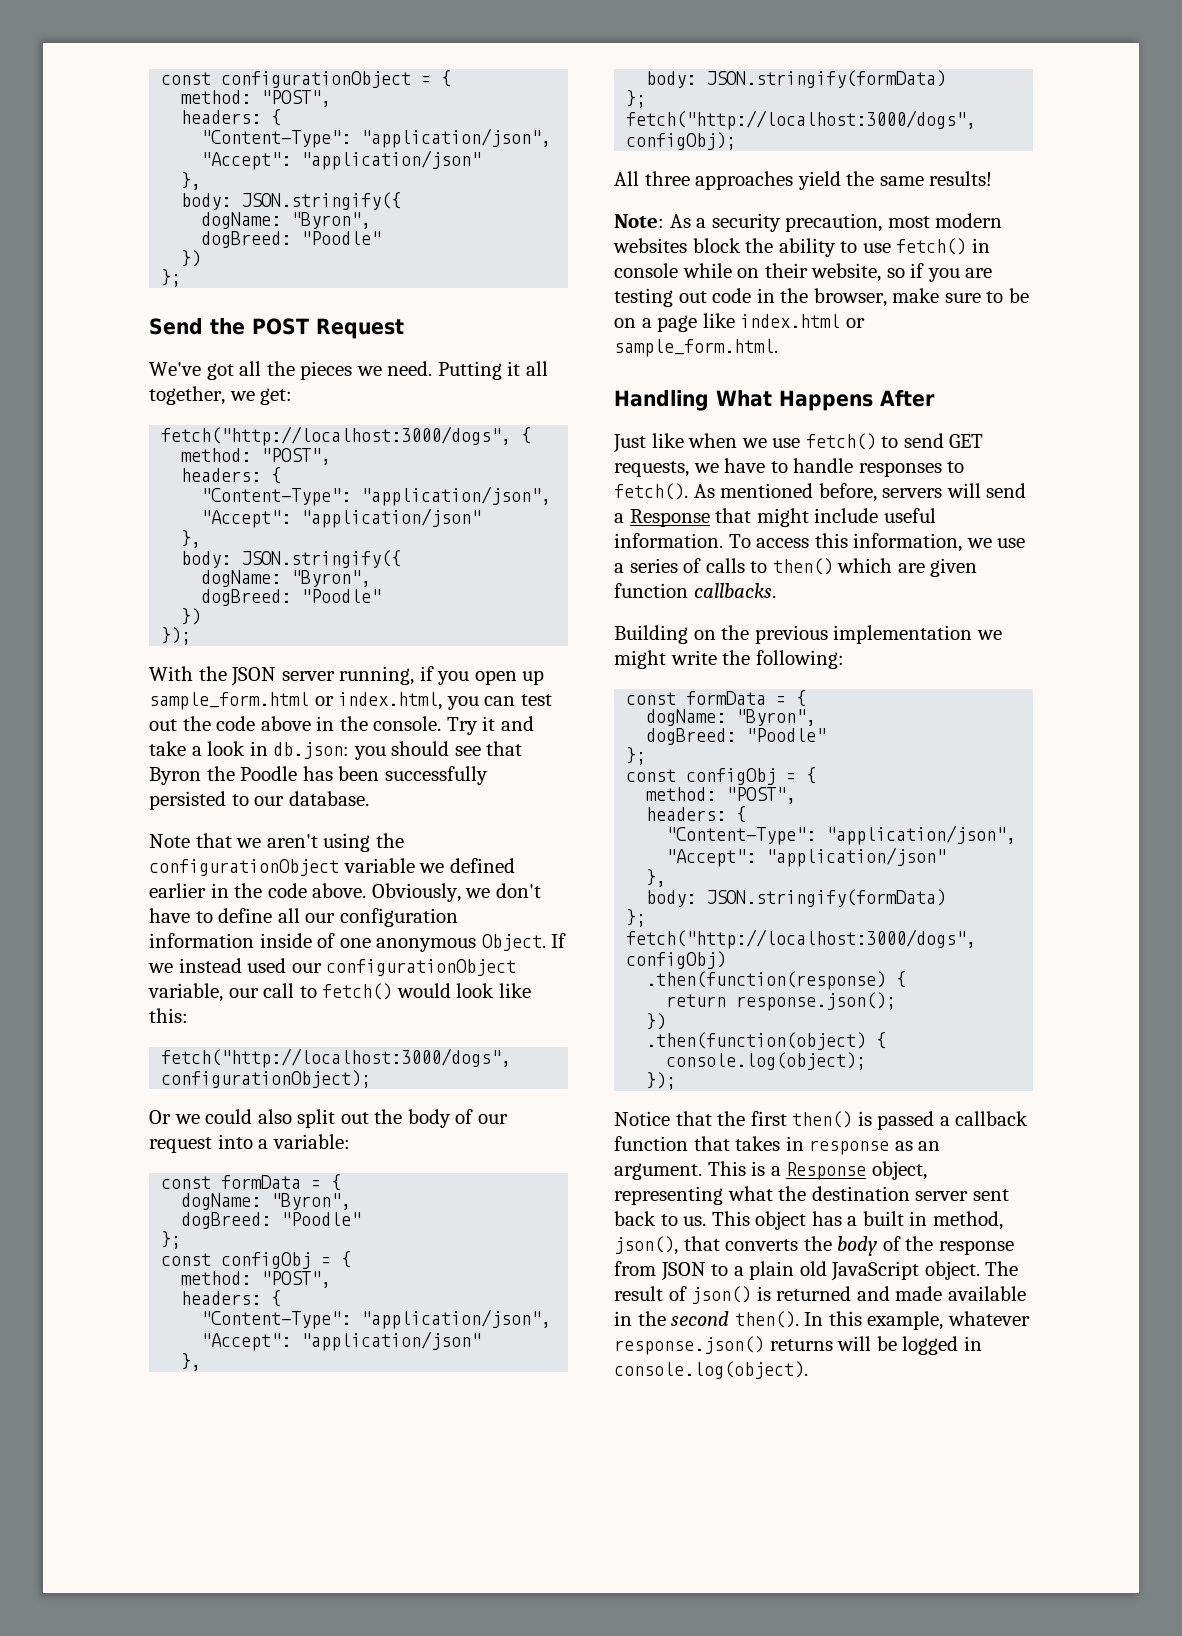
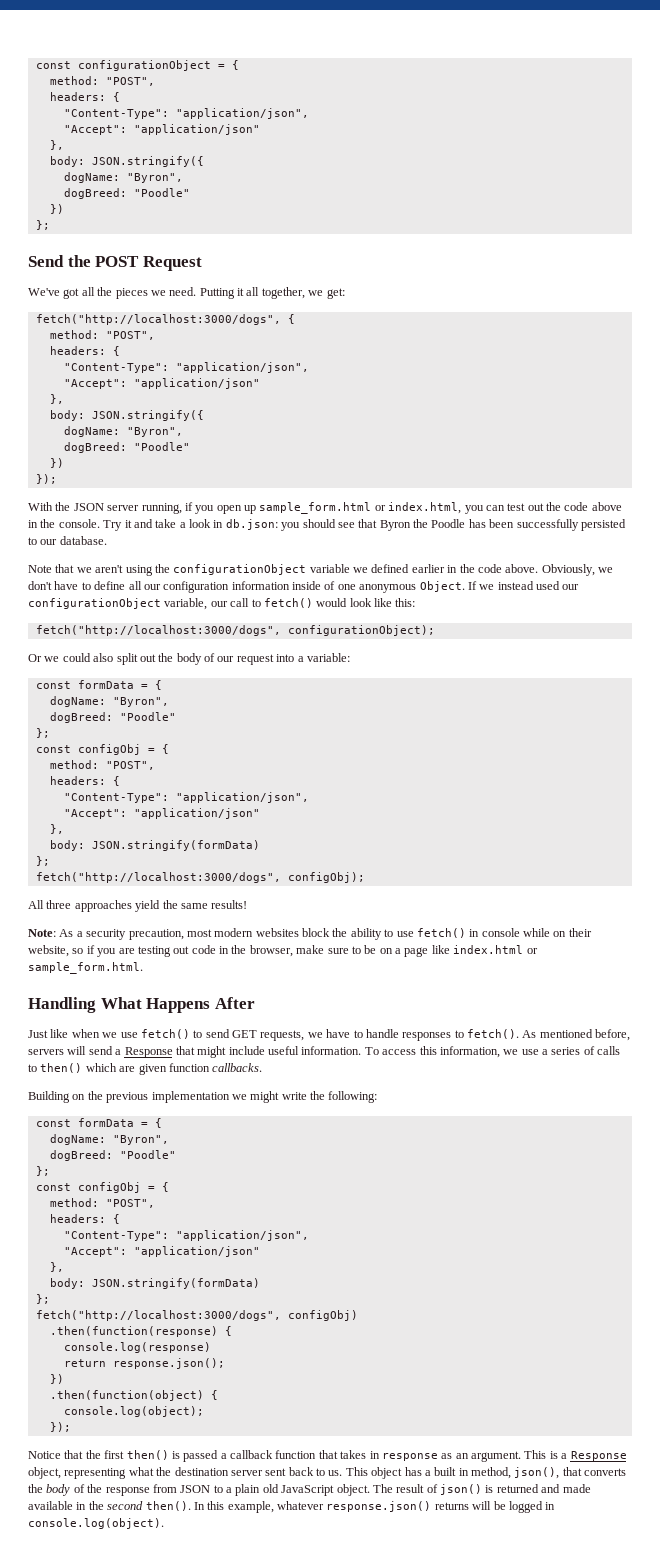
+ console.log(response)

